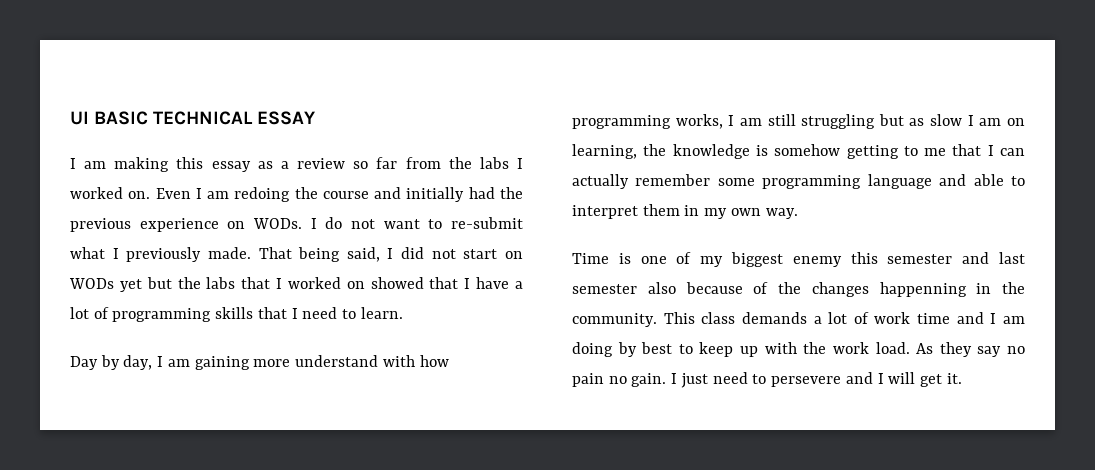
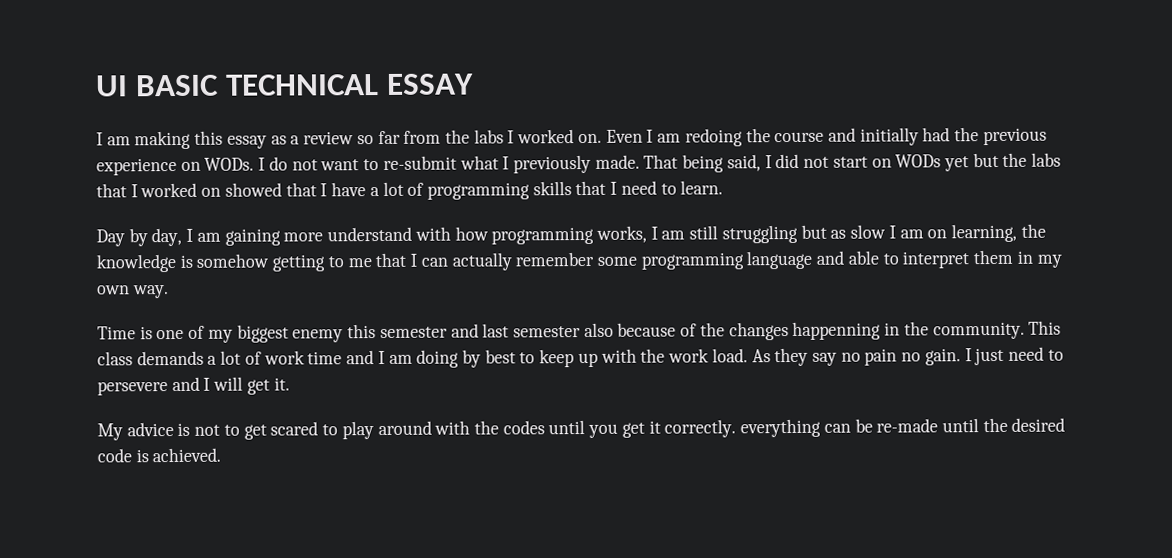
+ My advice is not to get scared to play around with the codes until you get it correctly. everything can be re-made until the desired code is achieved.

